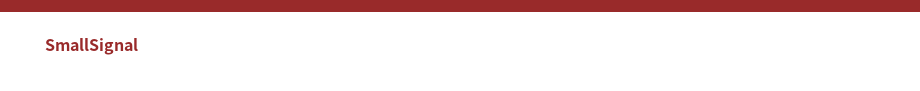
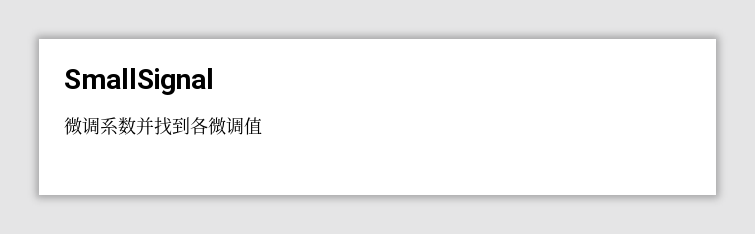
+ 微调系数并找到各微调值

